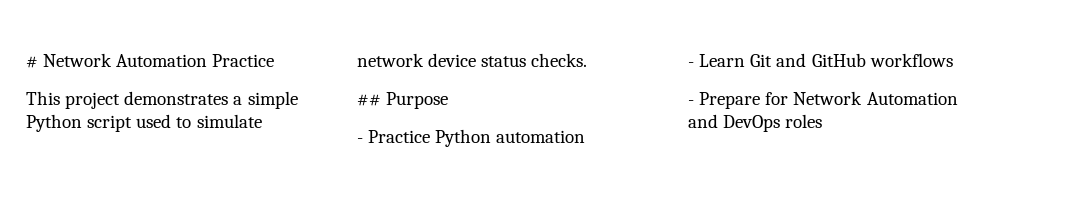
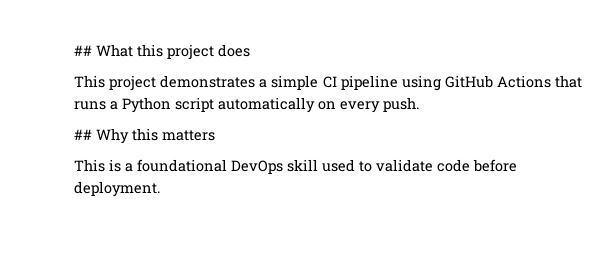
- # Network Automation Practice
+ ## What this project does
- This project demonstrates a simple Python script used to simulate network device status checks.
- ## Purpose
- - Practice Python automation
- - Learn Git and GitHub workflows
- - Prepare for Network Automation and DevOps roles
+ This project demonstrates a simple CI pipeline using GitHub Actions that runs a Python script automatically on every push.
+ ## Why this matters
+ This is a foundational DevOps skill used to validate code before deployment.

